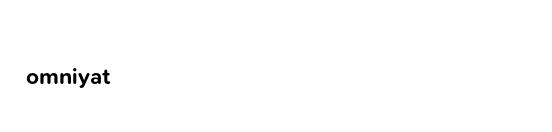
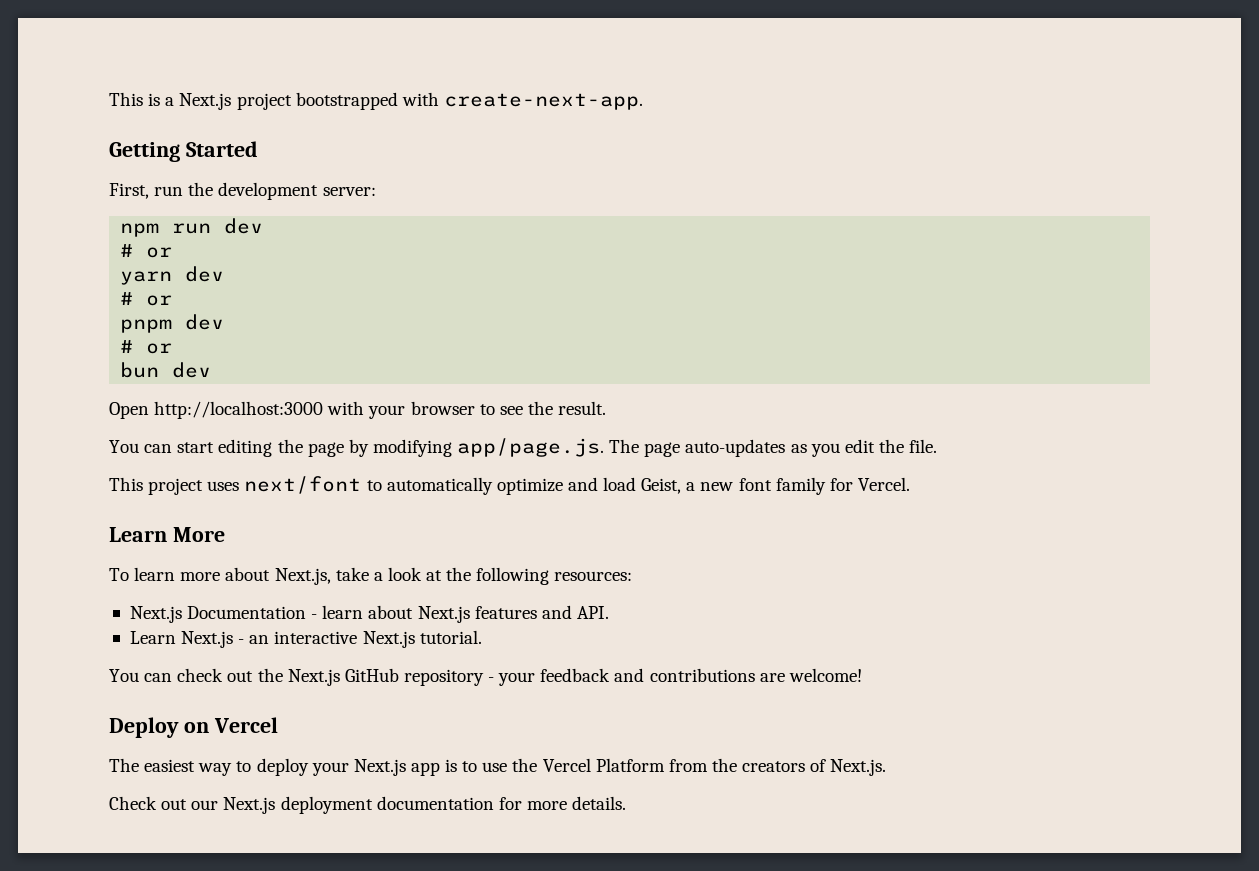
- omniyat
+ This is a Next.js project bootstrapped with create-next-app.
+ Getting Started
+ First, run the development server:
+ npm run dev
+ # or
+ yarn dev
+ # or
+ pnpm dev
+ # or
+ bun dev
+ Open http://localhost:3000 with your browser to see the result.
+ You can start editing the page by modifying app/page.js. The page auto-updates as you edit the file.
+ This project uses next/font to automatically optimize and load Geist, a new font family for Vercel.
+ Learn More
+ To learn more about Next.js, take a look at the following resources:
+ Next.js Documentation - learn about Next.js features and API.
+ Learn Next.js - an interactive Next.js tutorial.
+ You can check out the Next.js GitHub repository - your feedback and contributions are welcome!
+ Deploy on Vercel
+ The easiest way to deploy your Next.js app is to use the Vercel Platform from the creators of Next.js.
+ Check out our Next.js deployment documentation for more details.

